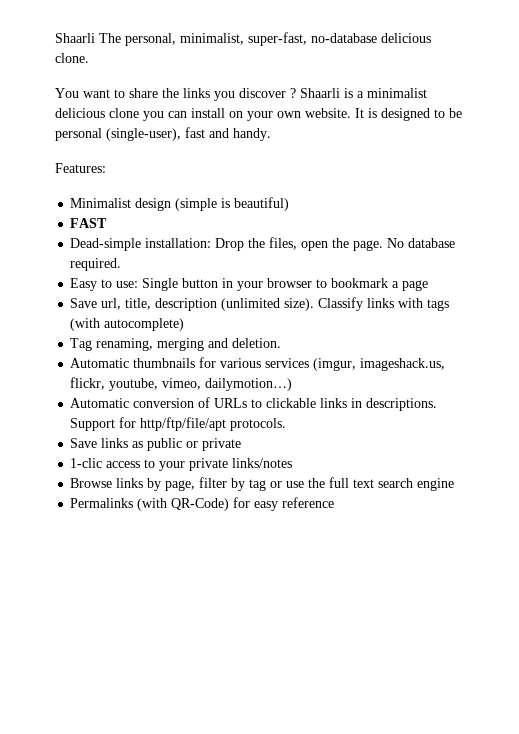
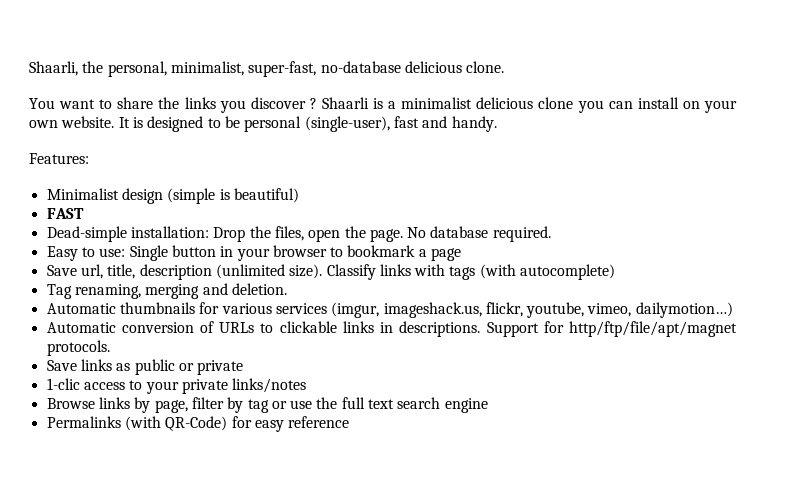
- Shaarli The personal, minimalist, super-fast, no-database delicious clone.
+ Shaarli, the personal, minimalist, super-fast, no-database delicious clone.
- Support for http/ftp/file/apt protocols.
+ Support for http/ftp/file/apt/magnet protocols.

